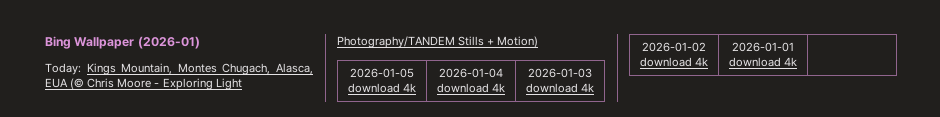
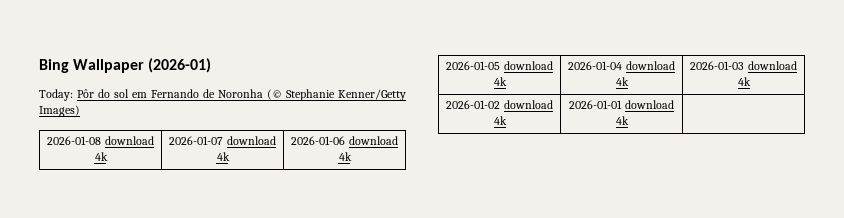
- Today: Kings Mountain, Montes Chugach, Alasca, EUA (© Chris Moore - Exploring Light Photography/TANDEM Stills + Motion)
+ Today: Pôr do sol em Fernando de Noronha (© Stephanie Kenner/Getty Images)
+ 2026-01-08 download 4k | 2026-01-07 download 4k | 2026-01-06 download 4k

